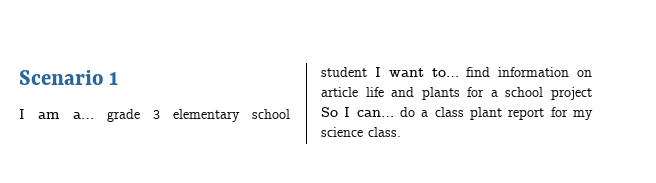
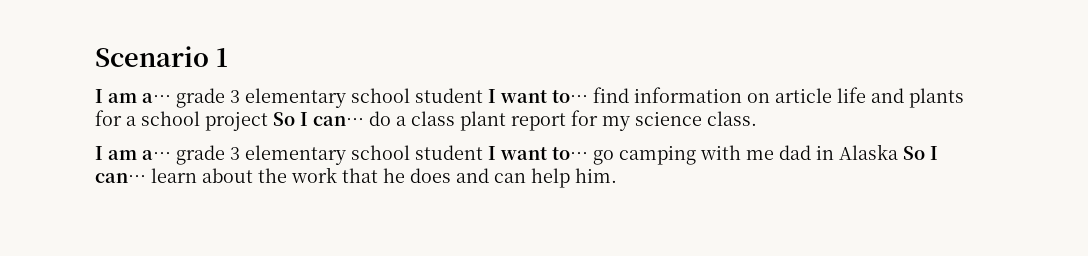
+ I am a… grade 3 elementary school student I want to… go camping with me dad in Alaska So I can… learn about the work that he does and can help him.

